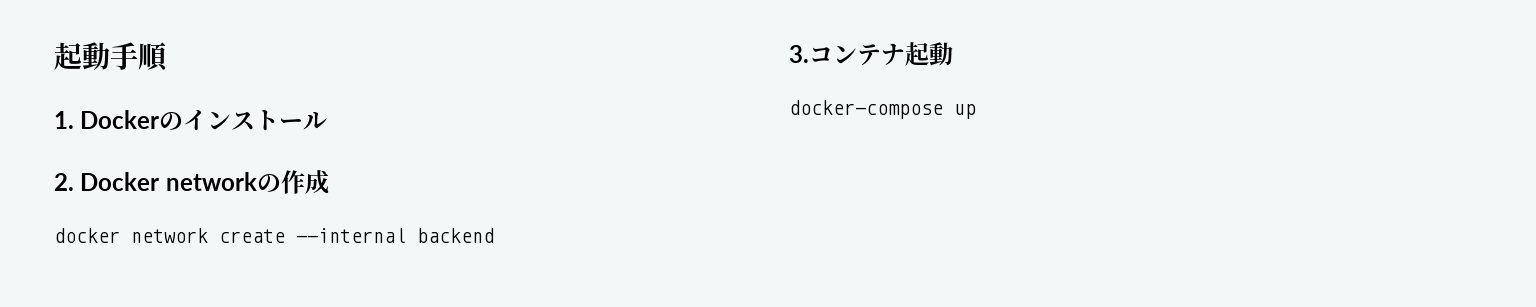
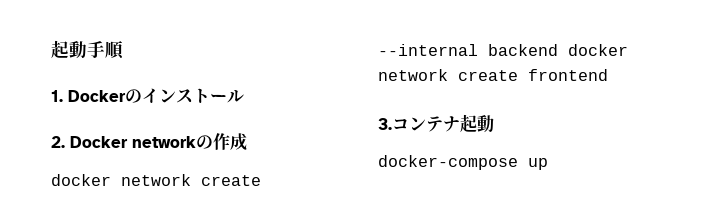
- docker network create --internal backend
+ docker network create --internal backend docker network create frontend

